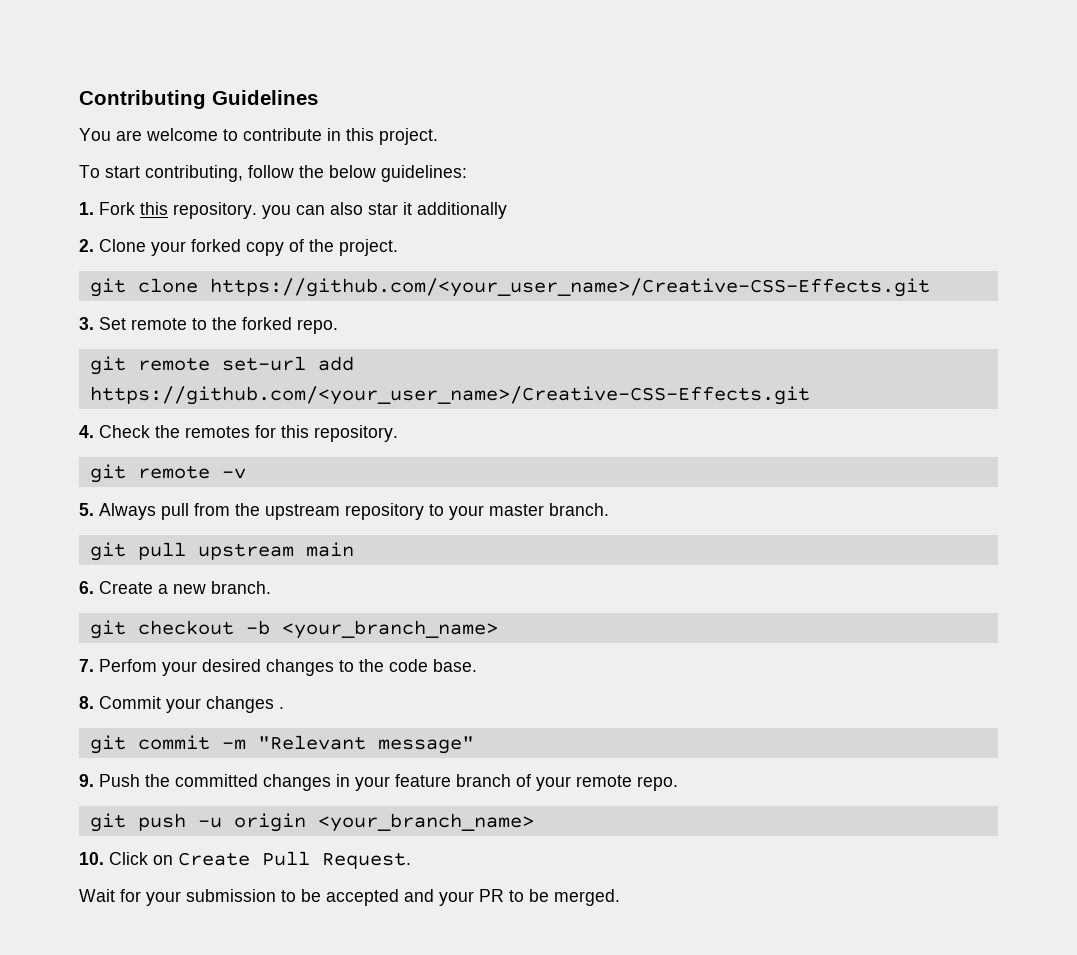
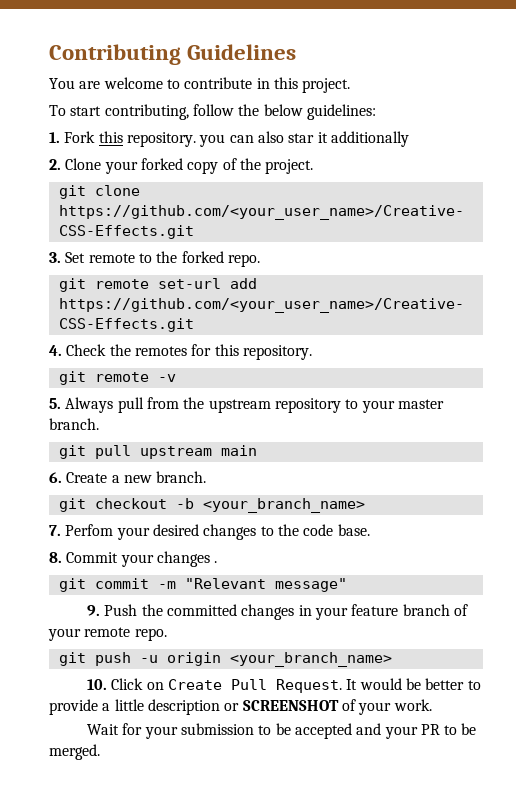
+ It would be better to provide a little description or SCREENSHOT of your work.

